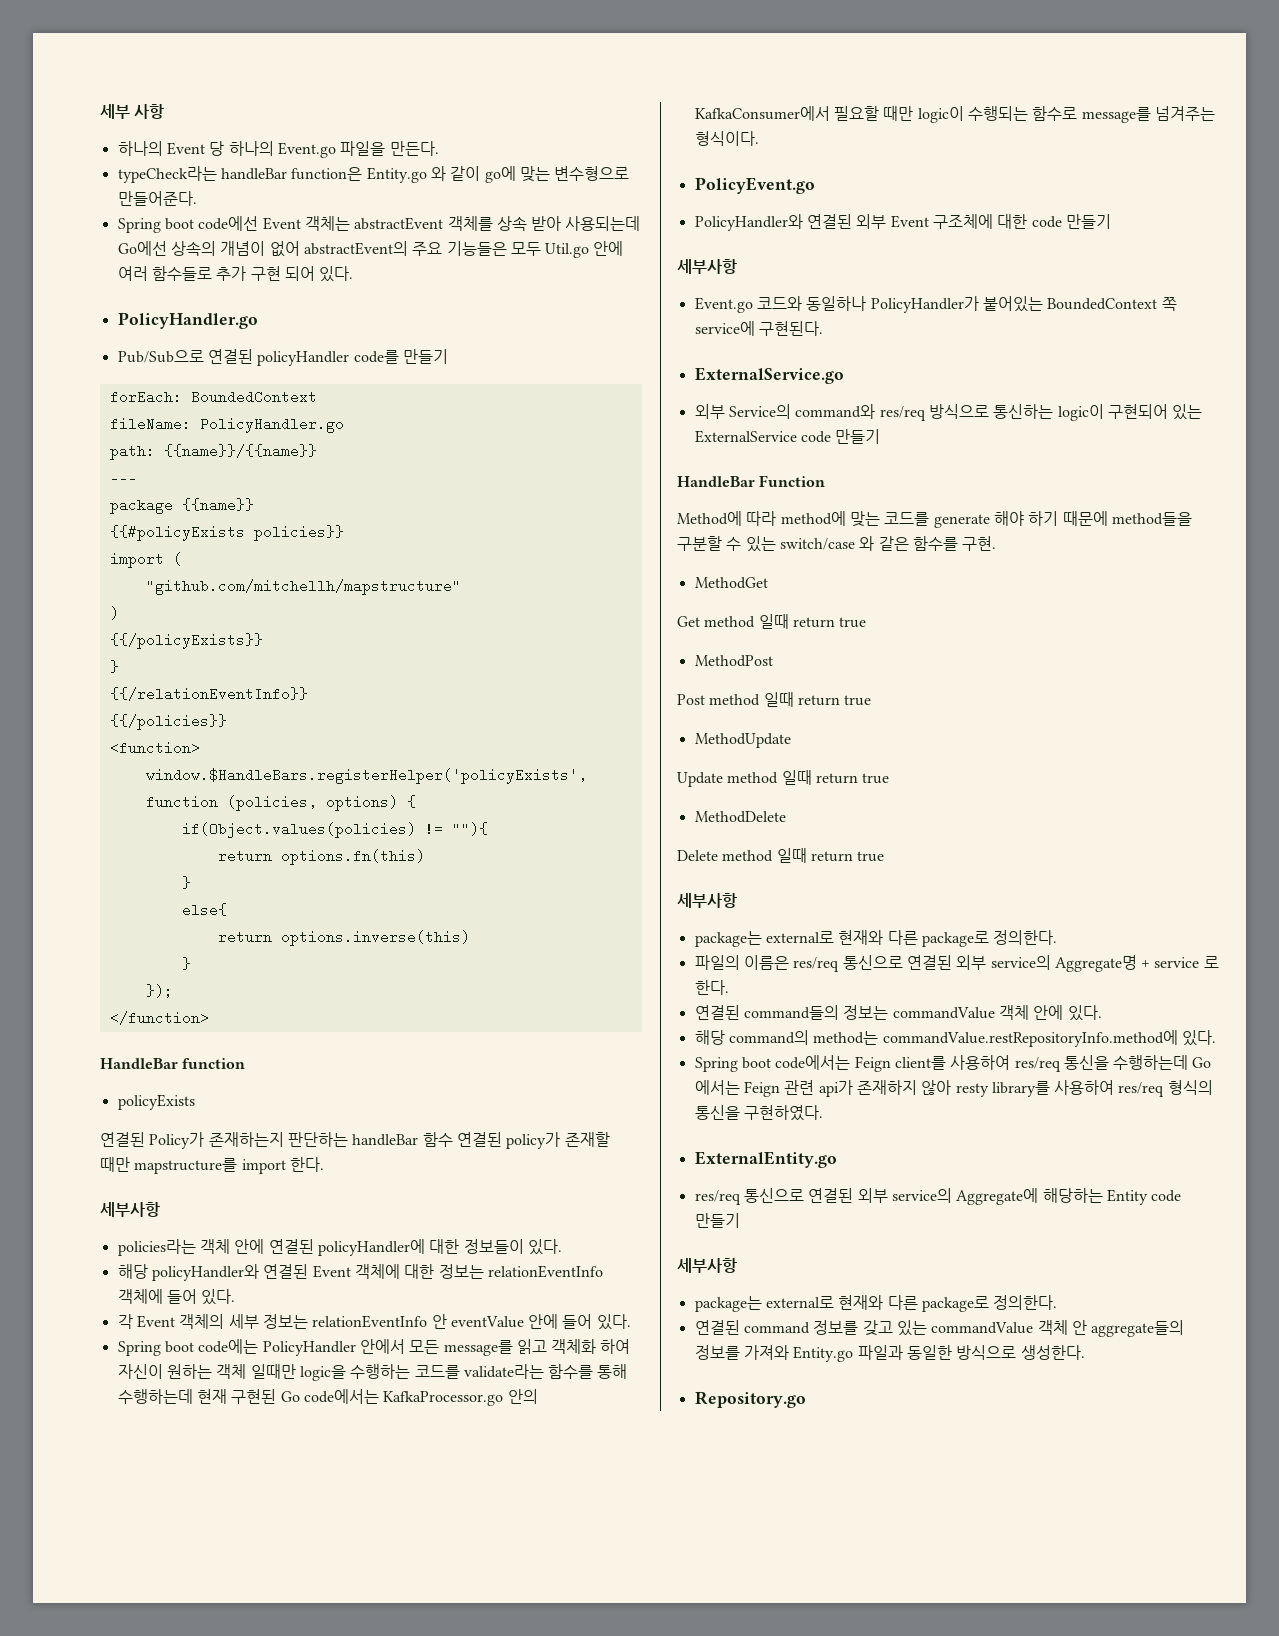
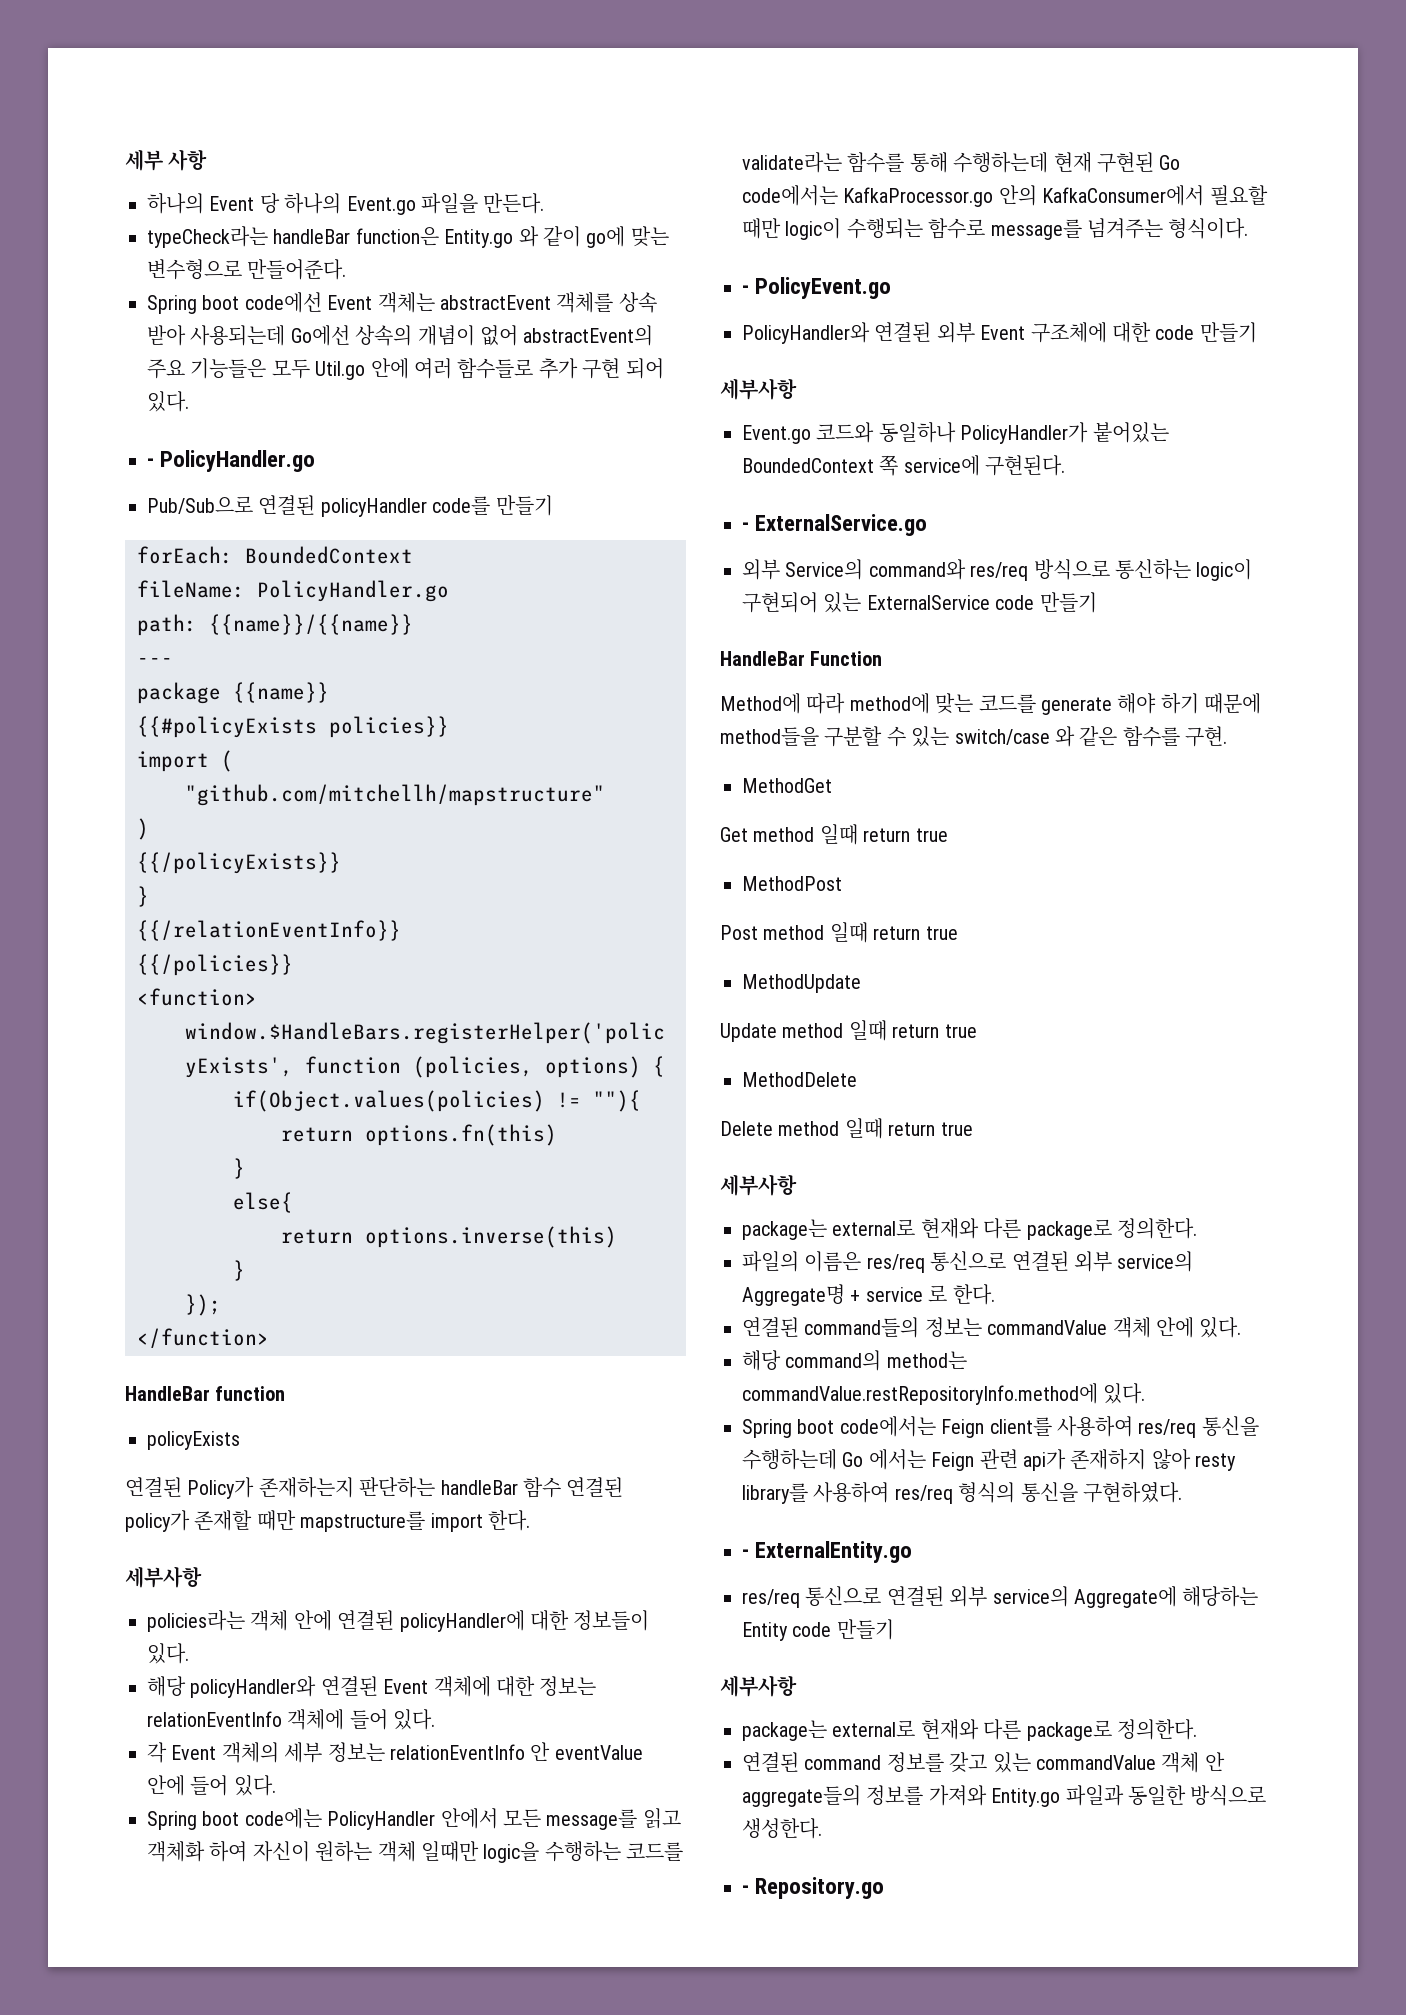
  Spring boot code에선 Event 객체는 abstractEvent 객체를 상속 받아 사용되는데 Go에선 상속의 개념이 없어 abstractEvent의 주요 기능들은 모두 Util.go 안에 여러 함수들로 추가 구현 되어 있다.
- PolicyHandler.go
+ - PolicyHandler.go
- PolicyEvent.go
+ - PolicyEvent.go
- ExternalService.go
+ - ExternalService.go
- ExternalEntity.go
+ - ExternalEntity.go
- Repository.go
+ - Repository.go

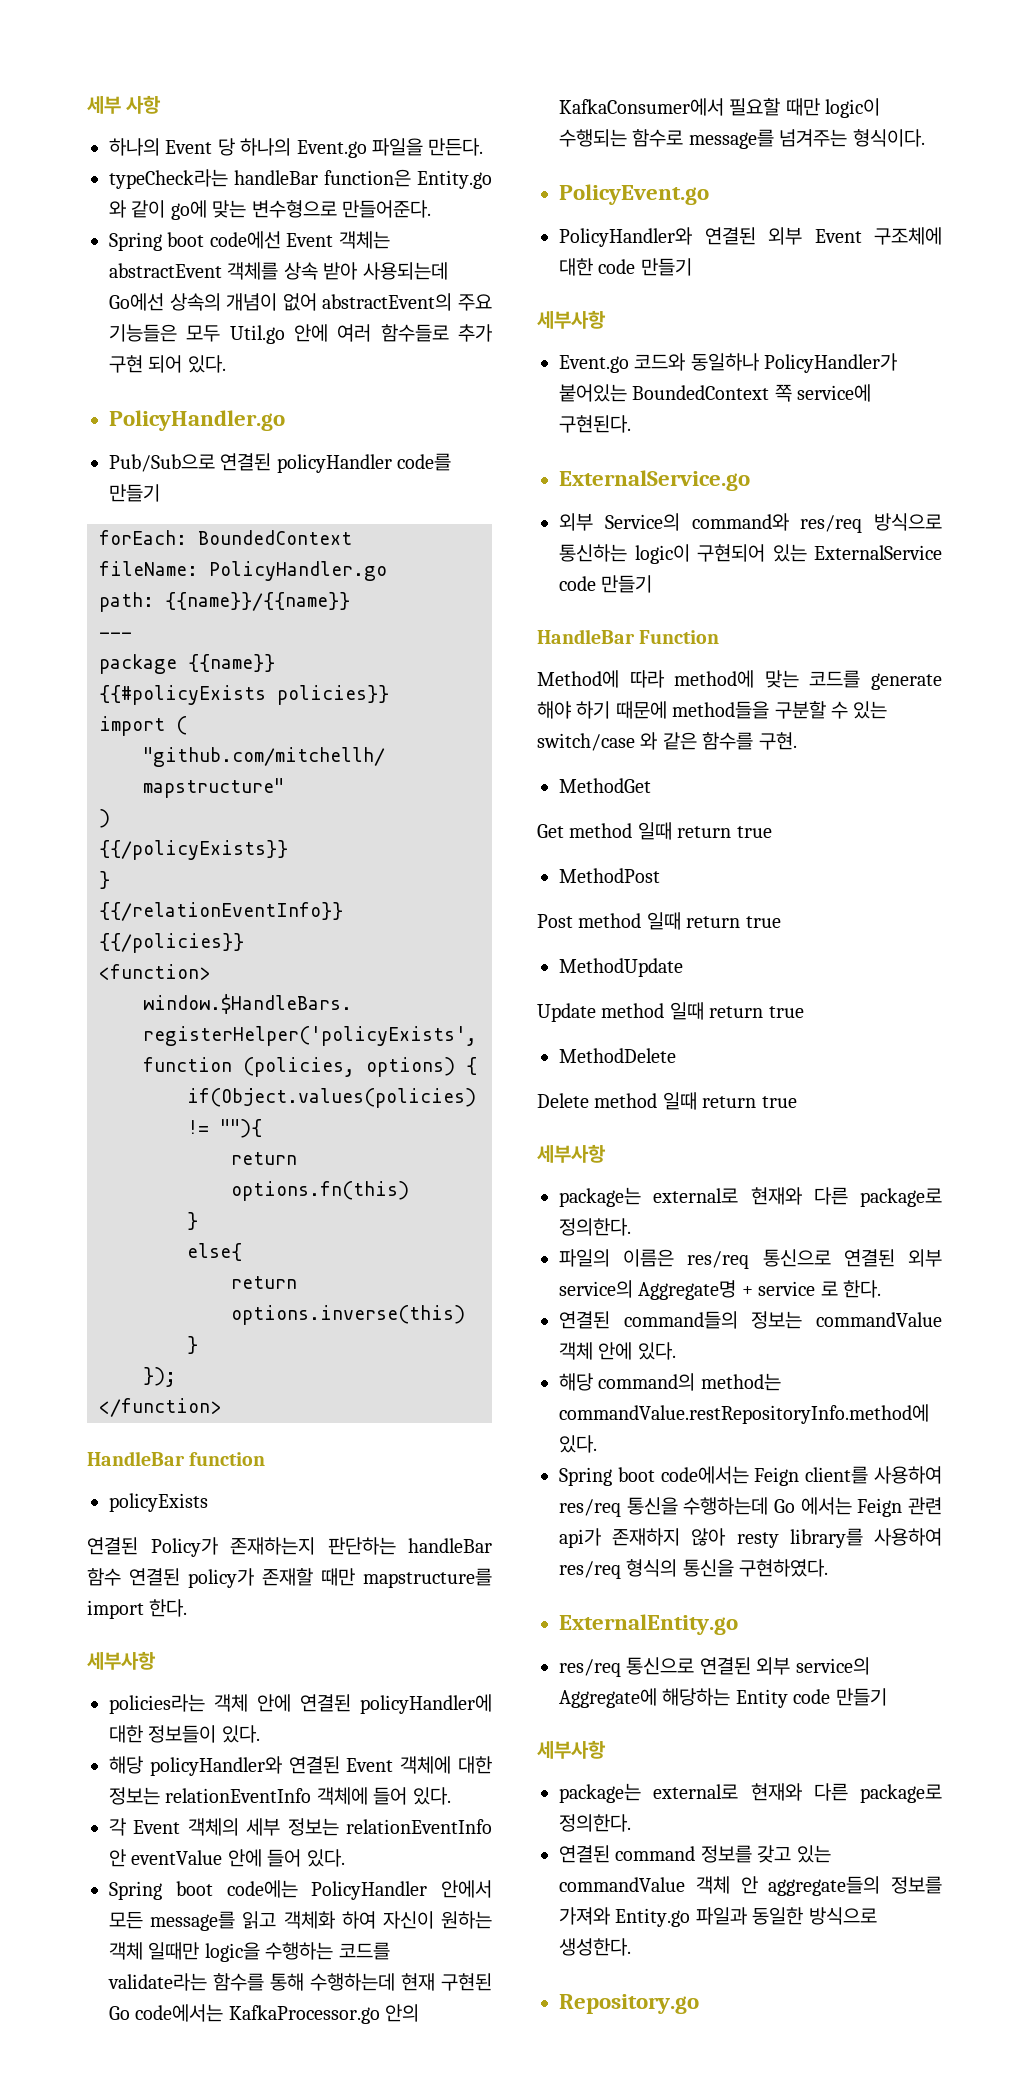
  Spring boot code에선 Event 객체는 abstractEvent 객체를 상속 받아 사용되는데 Go에선 상속의 개념이 없어 abstractEvent의 주요 기능들은 모두 Util.go 안에 여러 함수들로 추가 구현 되어 있다.
- - PolicyHandler.go
+ PolicyHandler.go
- - PolicyEvent.go
+ PolicyEvent.go
- - ExternalService.go
+ ExternalService.go
- - ExternalEntity.go
+ ExternalEntity.go
- - Repository.go
+ Repository.go

